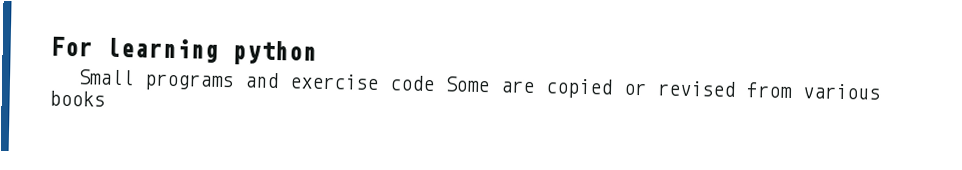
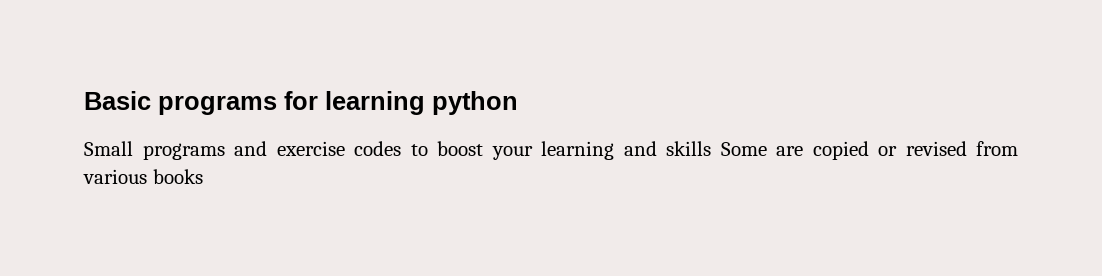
- For learning python
+ Basic programs for learning python
- Small programs and exercise code Some are copied or revised from various books
+ Small programs and exercise codes to boost your learning and skills Some are copied or revised from various books

